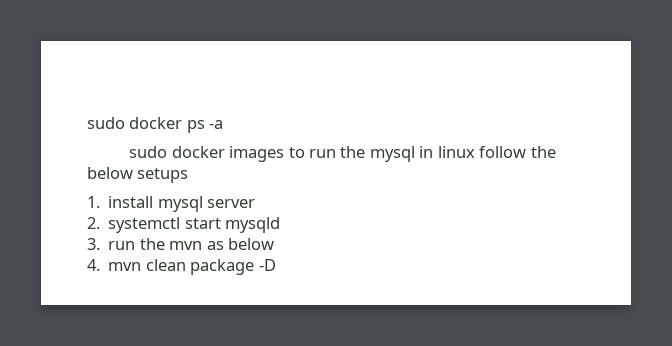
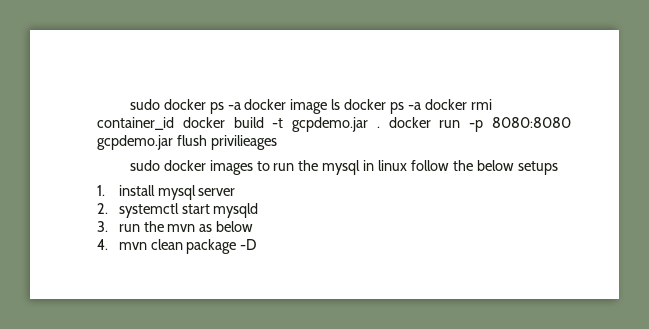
- sudo docker ps -a
+ sudo docker ps -a docker image ls docker ps -a docker rmi container_id docker build -t gcpdemo.jar . docker run -p 8080:8080 gcpdemo.jar flush privilieages

